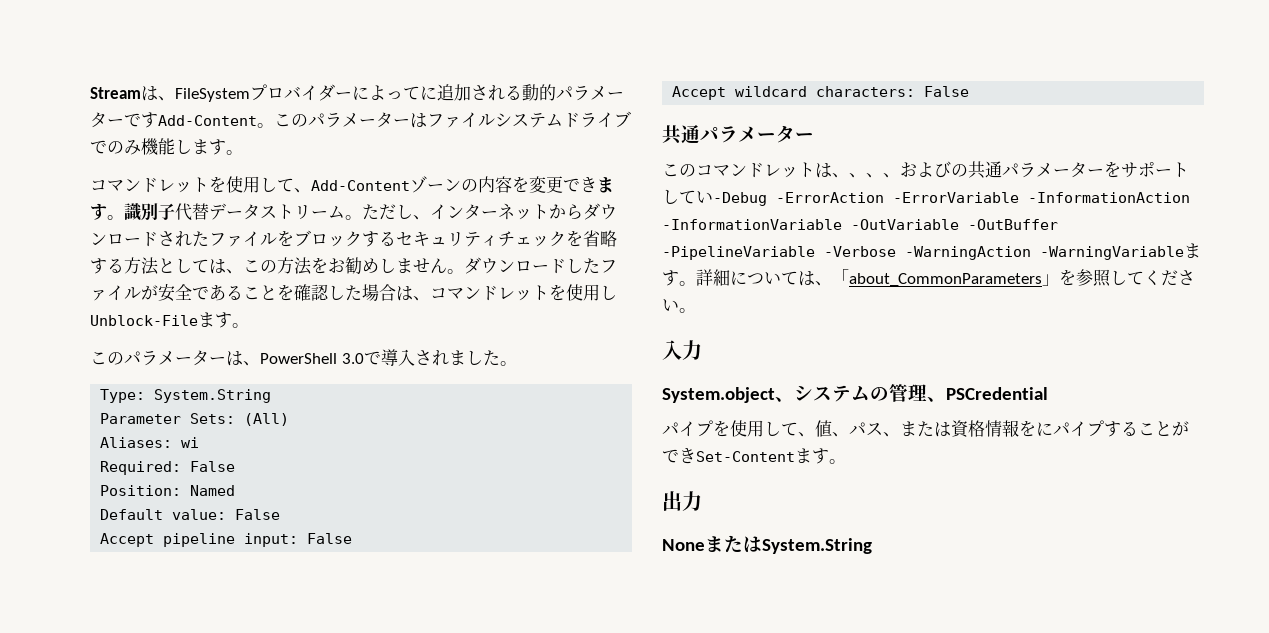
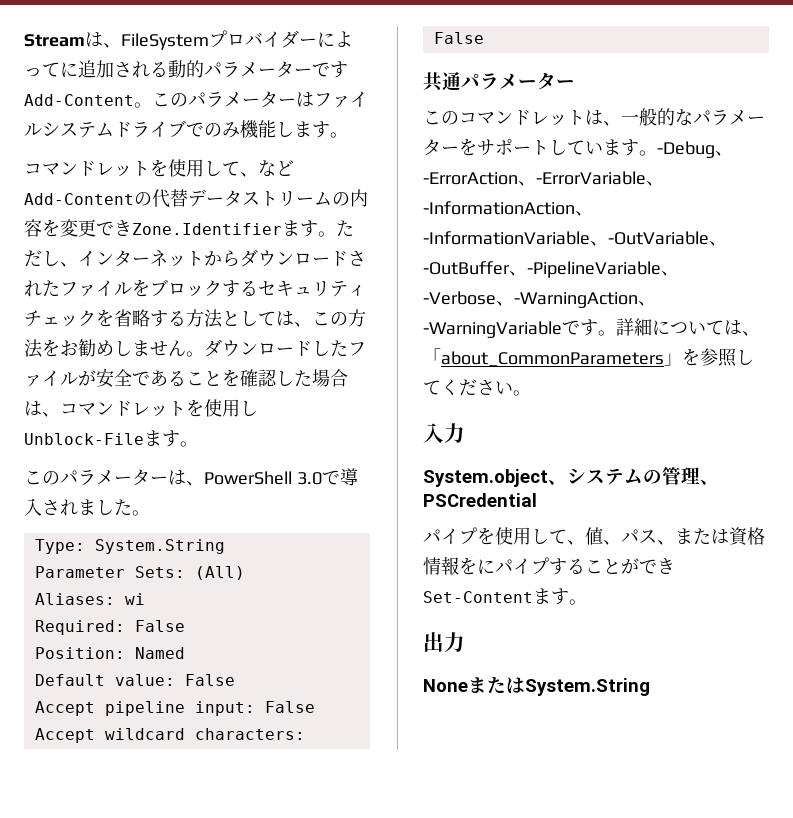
- コマンドレットを使用して、Add-Contentゾーンの内容を変更できます。識別子代替データストリーム。
+ コマンドレットを使用して、などAdd-Contentの代替データストリームの内容を変更できZone.Identifierます。
- このコマンドレットは、、、、およびの共通パラメーターをサポートしてい-Debug -ErrorAction -ErrorVariable -InformationAction -InformationVariable -OutVariable -OutBuffer -PipelineVariable -Verbose -WarningAction -WarningVariableます。
+ このコマンドレットは、一般的なパラメーターをサポートしています。-Debug、-ErrorAction、-ErrorVariable、-InformationAction、-InformationVariable、-OutVariable、-OutBuffer、-PipelineVariable、-Verbose、-WarningAction、-WarningVariableです。

